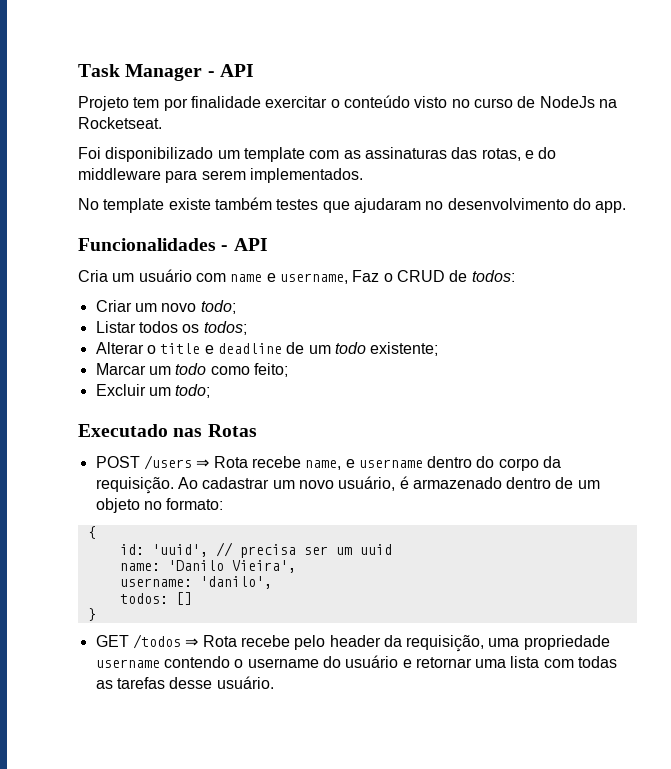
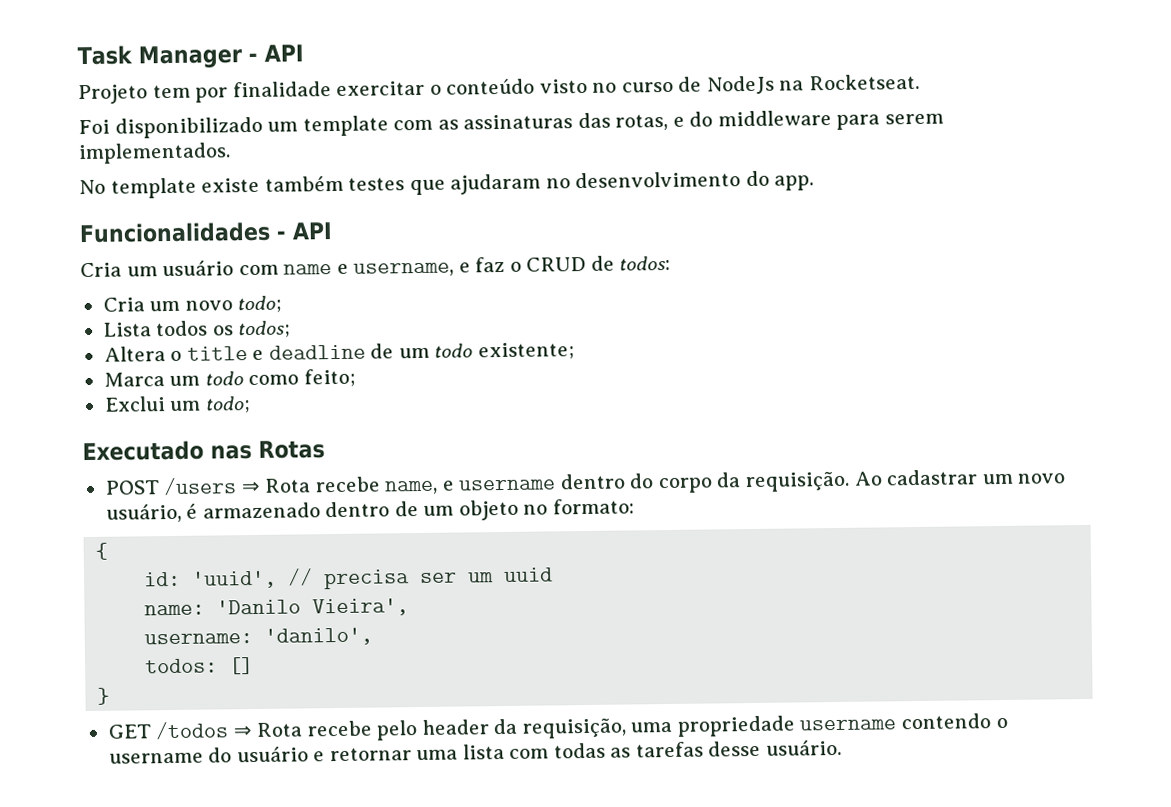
- Cria um usuário com name e username, Faz o CRUD de todos:
+ Cria um usuário com name e username, e faz o CRUD de todos:
- Criar um novo todo;
+ Cria um novo todo;
- Listar todos os todos;
+ Lista todos os todos;
- Alterar o title e deadline de um todo existente;
+ Altera o title e deadline de um todo existente;
- Marcar um todo como feito;
+ Marca um todo como feito;
- Excluir um todo;
+ Exclui um todo;

